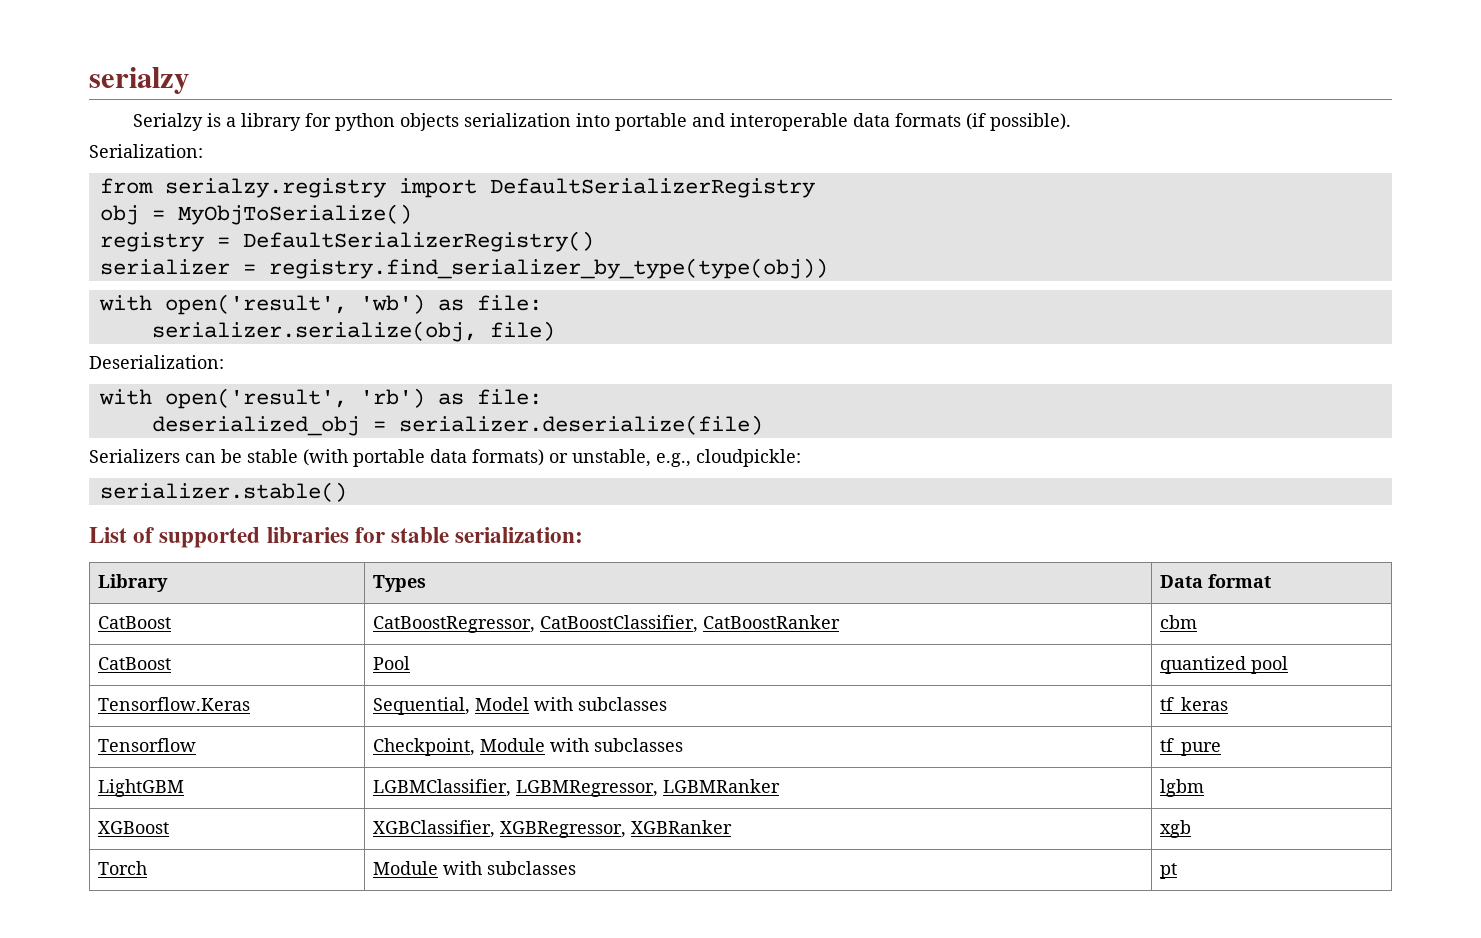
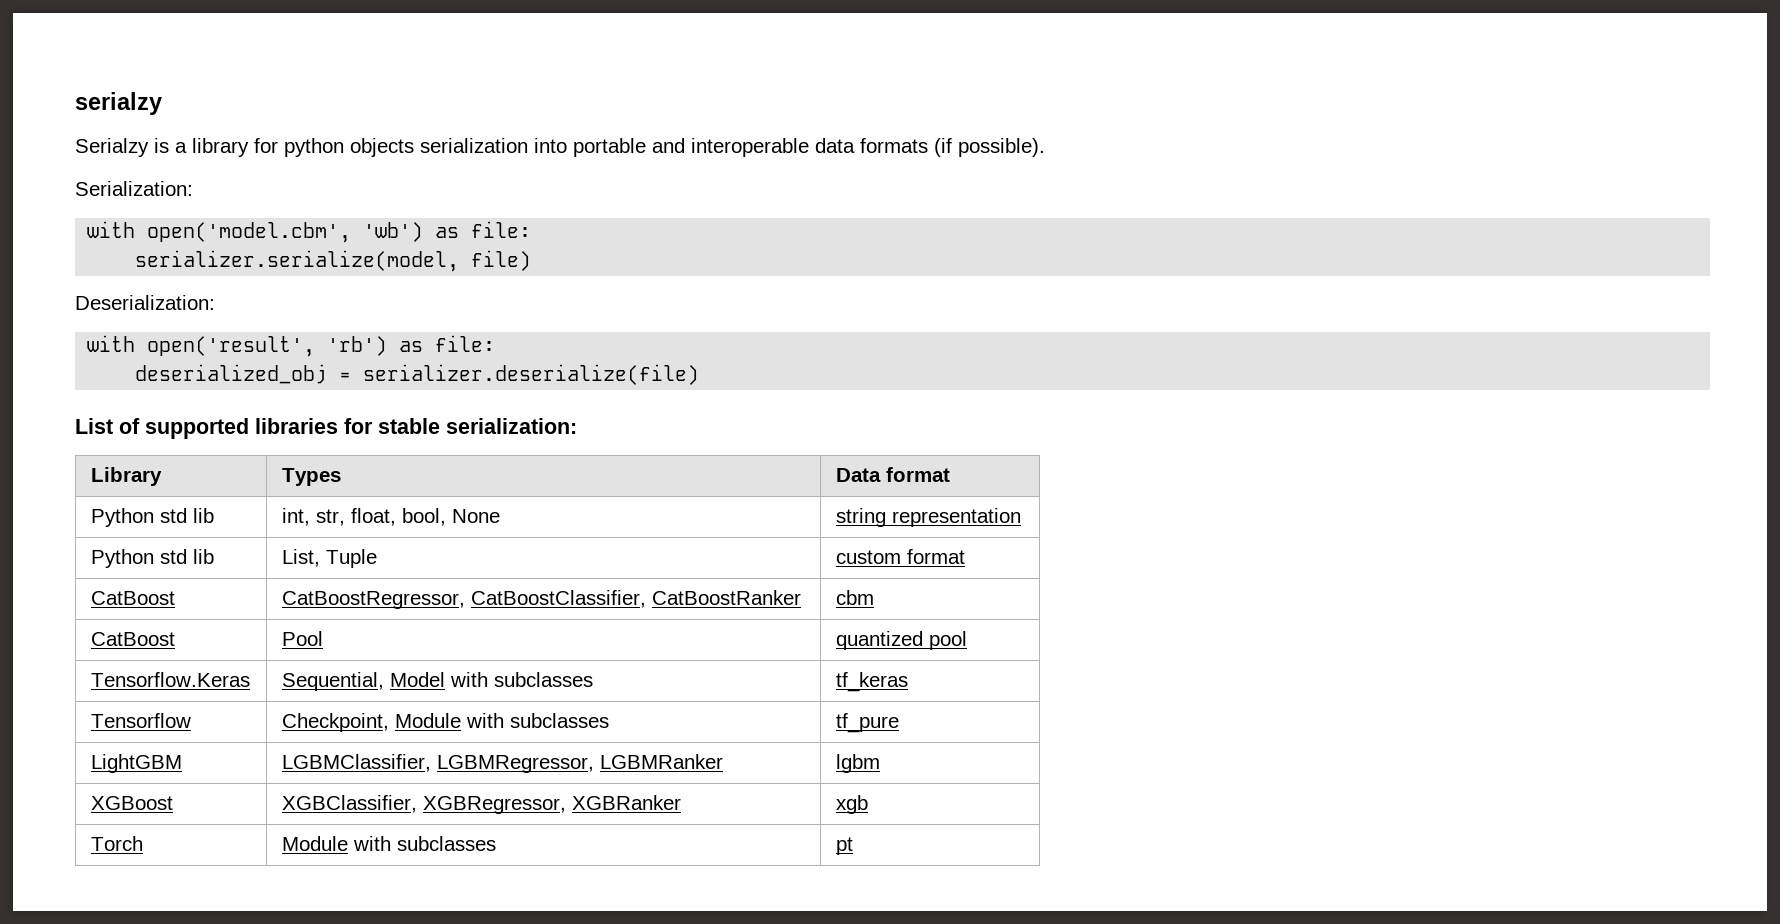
- from serialzy.registry import DefaultSerializerRegistry
- obj = MyObjToSerialize()
- registry = DefaultSerializerRegistry()
- serializer = registry.find_serializer_by_type(type(obj))
- with open('result', 'wb') as file:
+ with open('model.cbm', 'wb') as file:
- serializer.serialize(obj, file)
+ serializer.serialize(model, file)
- Serializers can be stable (with portable data formats) or unstable, e.g., cloudpickle:
- serializer.stable()
+ Python std lib | int, str, float, bool, None | string representation
+ Python std lib | List, Tuple | custom format

